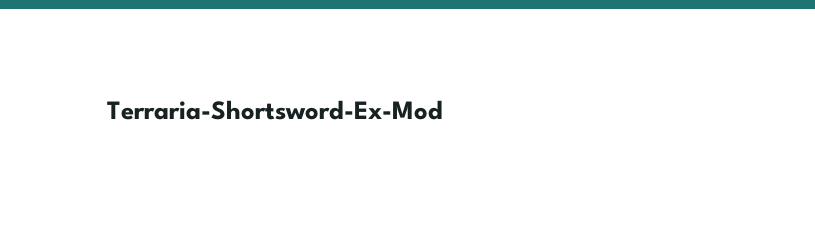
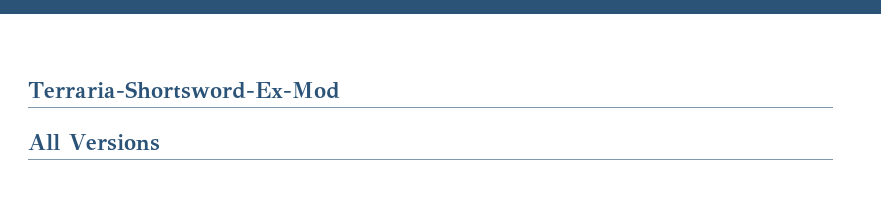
+ All Versions

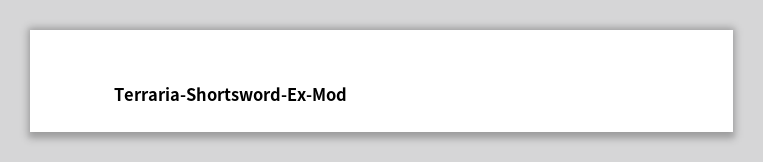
- All Versions

